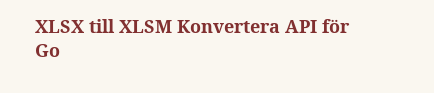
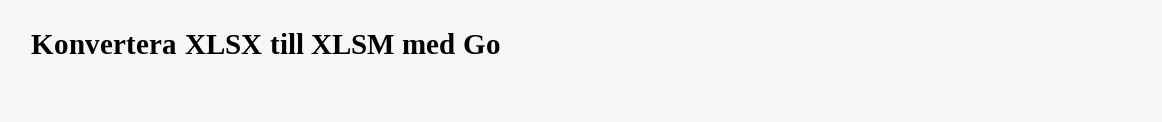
- XLSX till XLSM Konvertera API för Go
+ Konvertera XLSX till XLSM med Go

